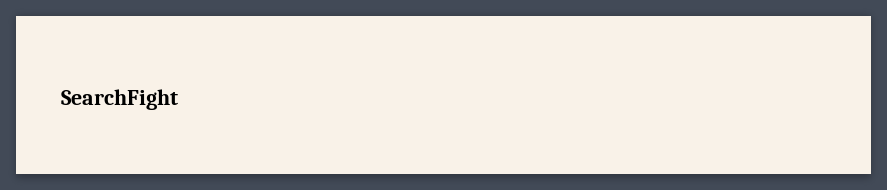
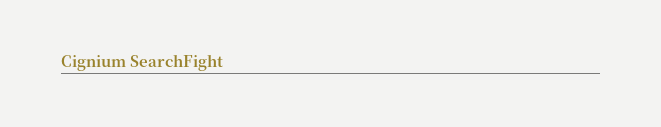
- SearchFight
+ Cignium SearchFight

